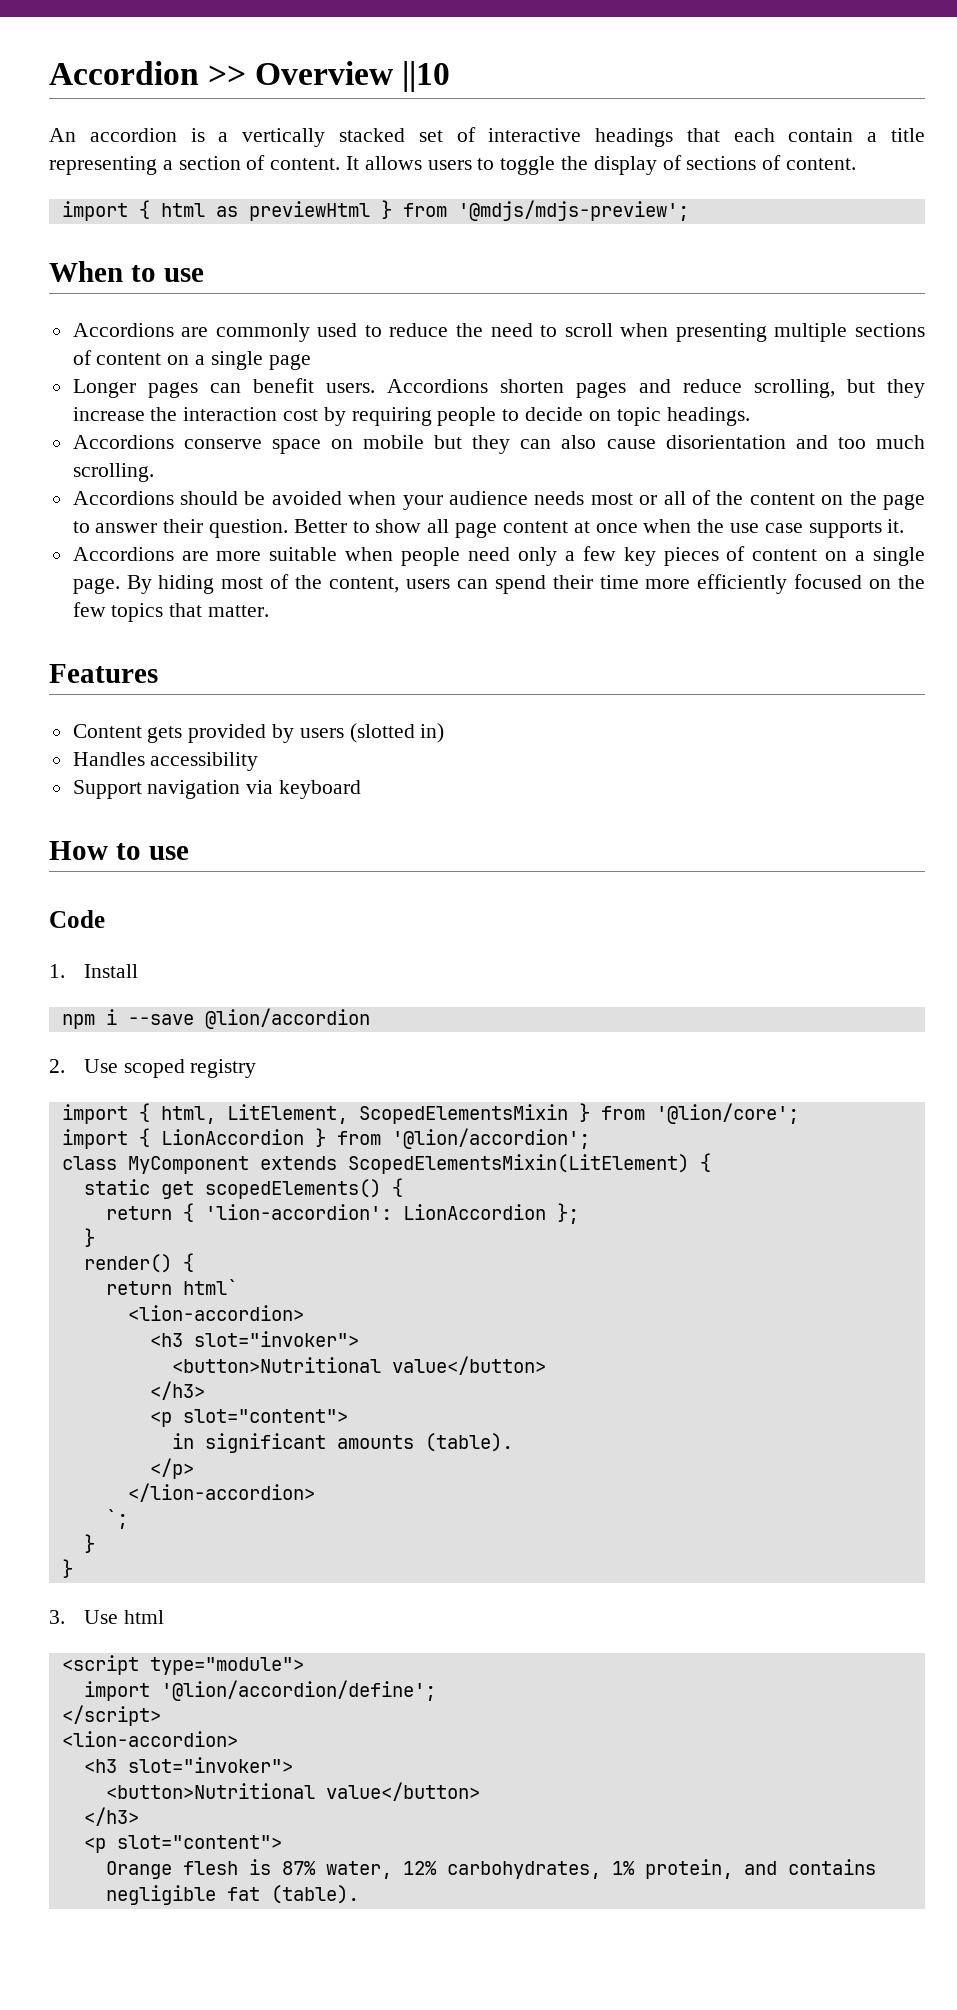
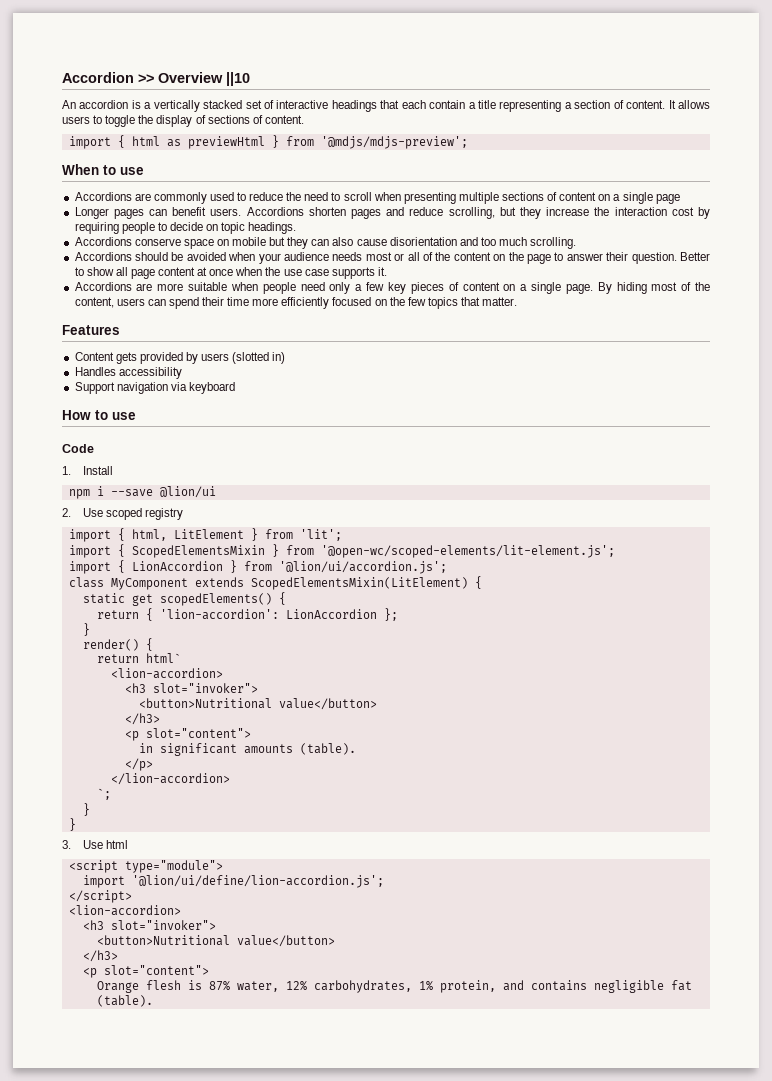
- npm i --save @lion/accordion
+ npm i --save @lion/ui
- import { html, LitElement, ScopedElementsMixin } from '@lion/core';
+ import { html, LitElement } from 'lit';
+ import { ScopedElementsMixin } from '@open-wc/scoped-elements/lit-element.js';
- import { LionAccordion } from '@lion/accordion';
+ import { LionAccordion } from '@lion/ui/accordion.js';
- import '@lion/accordion/define';
+ import '@lion/ui/define/lion-accordion.js';

